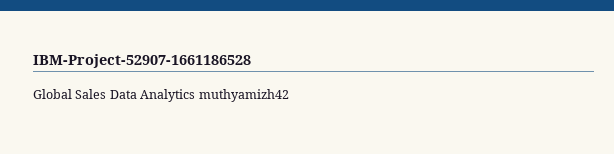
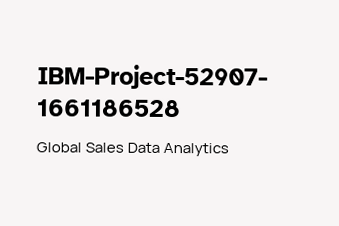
- Global Sales Data Analytics muthyamizh42
+ Global Sales Data Analytics

